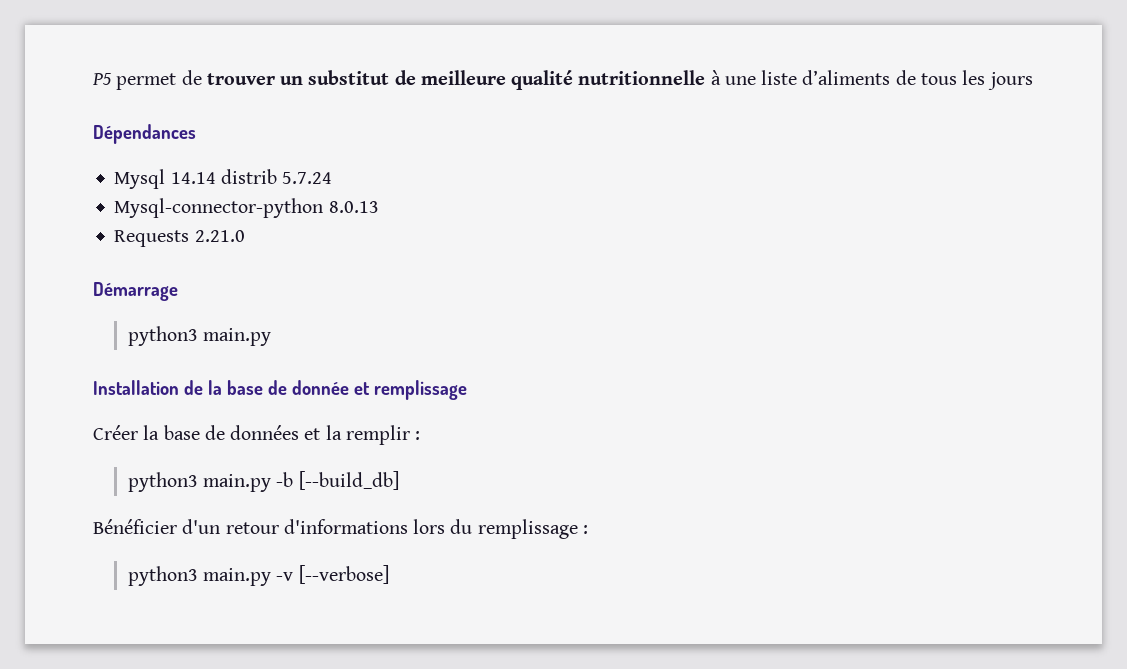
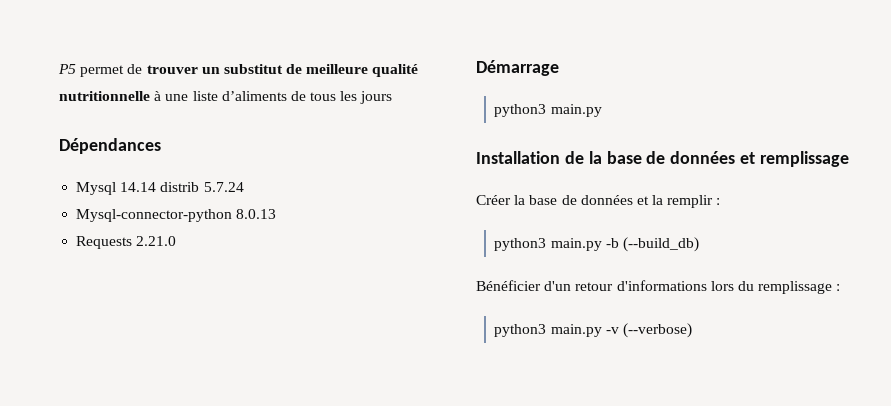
- Installation de la base de donnée et remplissage
+ Installation de la base de données et remplissage
- python3 main.py -b [--build_db]
+ python3 main.py -b (--build_db)
- python3 main.py -v [--verbose]
+ python3 main.py -v (--verbose)

